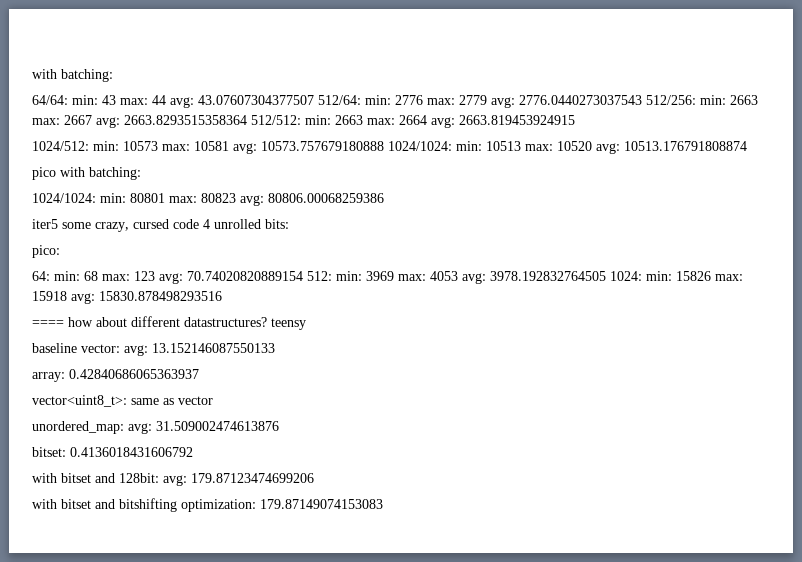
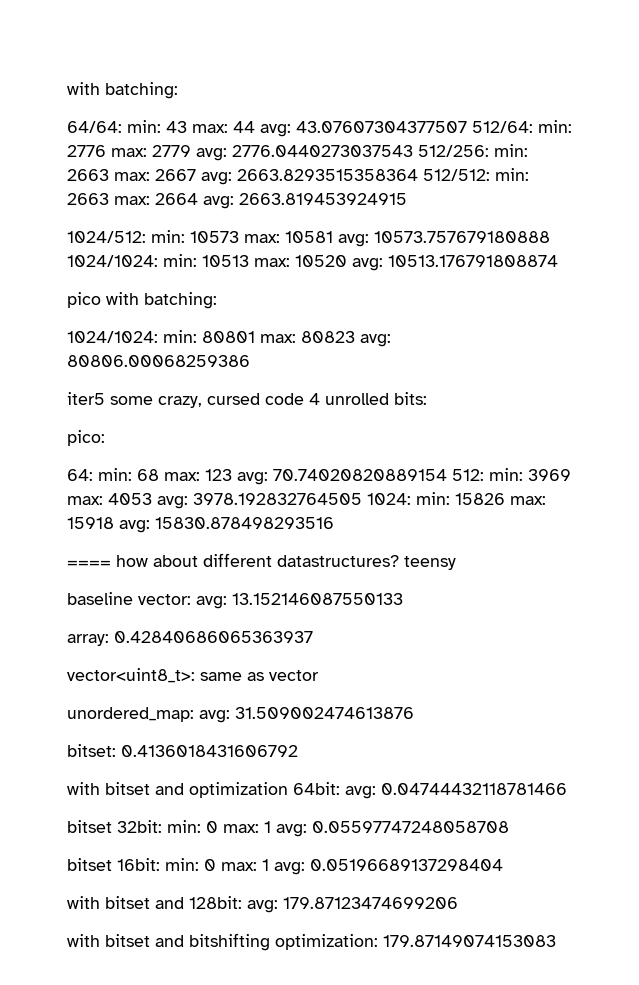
+ with bitset and optimization 64bit: avg: 0.04744432118781466
+ bitset 32bit: min: 0 max: 1 avg: 0.05597747248058708
+ bitset 16bit: min: 0 max: 1 avg: 0.05196689137298404

